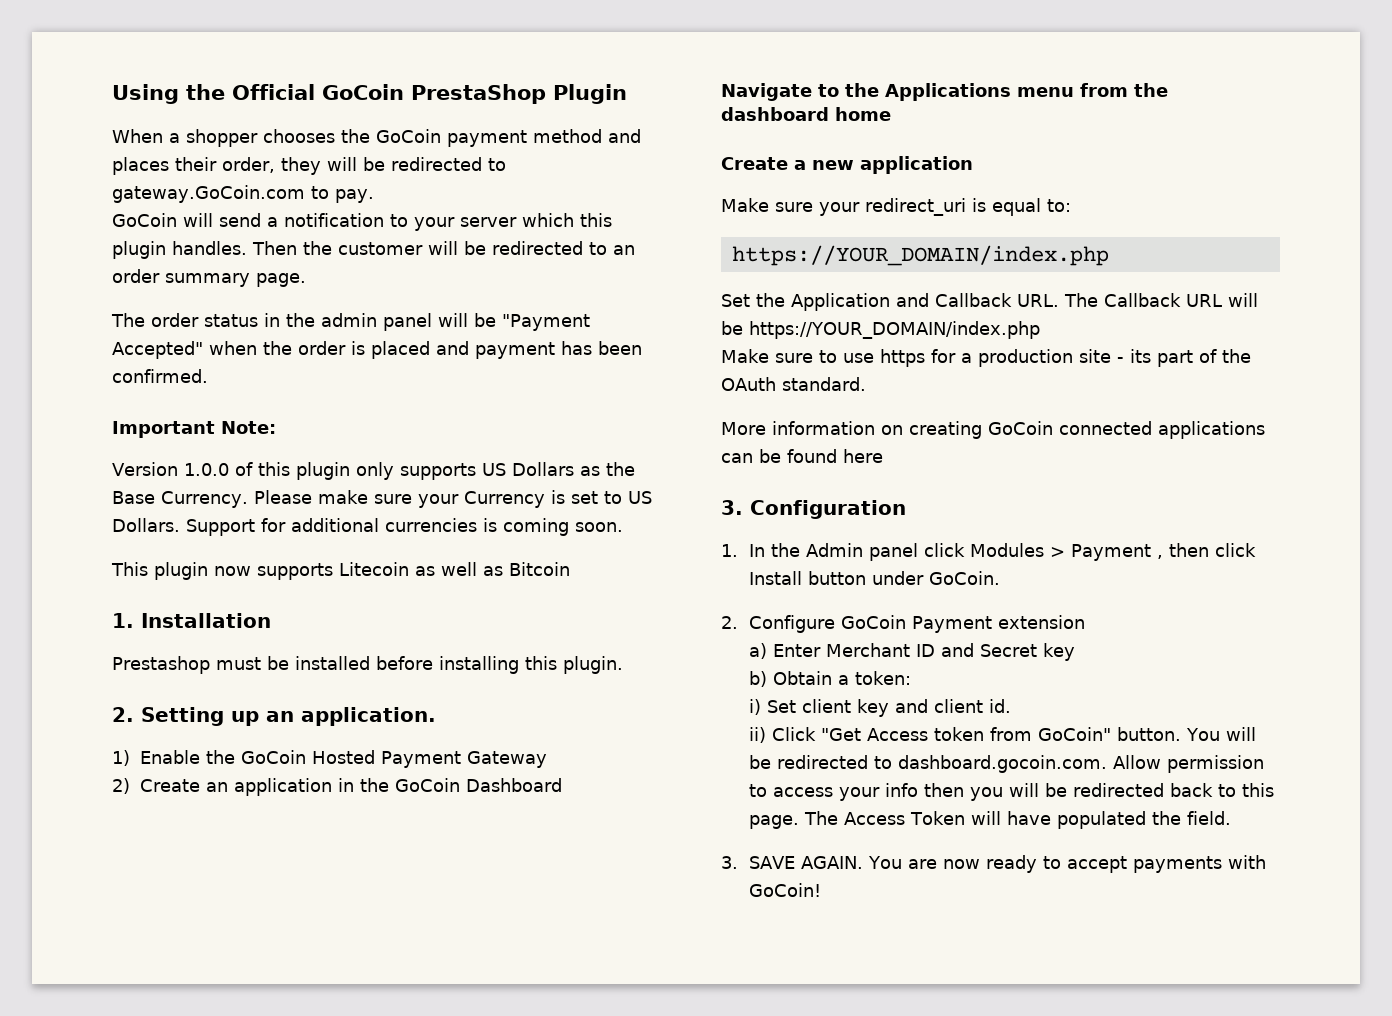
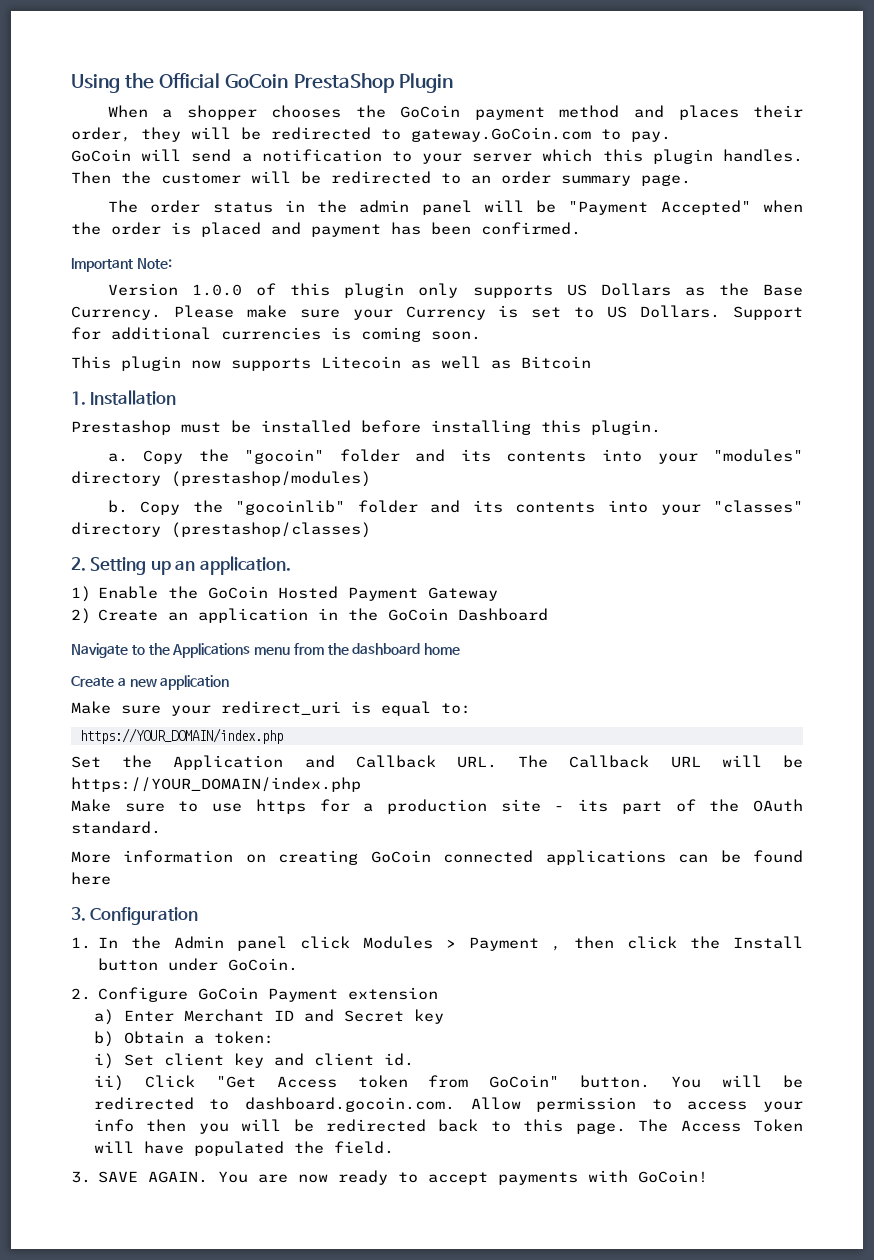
+ a. Copy the "gocoin" folder and its contents into your "modules" directory (prestashop/modules)
+ b. Copy the "gocoinlib" folder and its contents into your "classes" directory (prestashop/classes)
- 1. In the Admin panel click Modules > Payment , then click Install button under GoCoin.
+ 1. In the Admin panel click Modules > Payment , then click the Install button under GoCoin.

